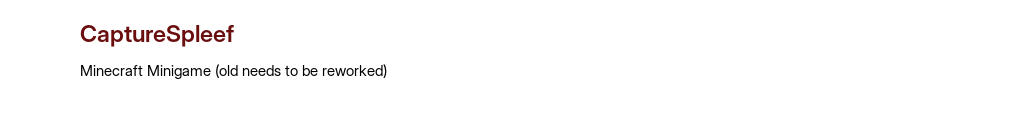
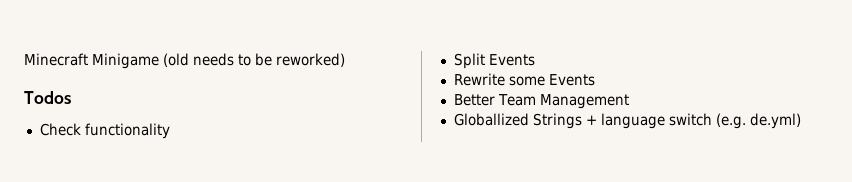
- CaptureSpleef
+ Todos
+ Check functionality
+ Split Events
+ Rewrite some Events
+ Better Team Management
+ Globallized Strings + language switch (e.g. de.yml)

